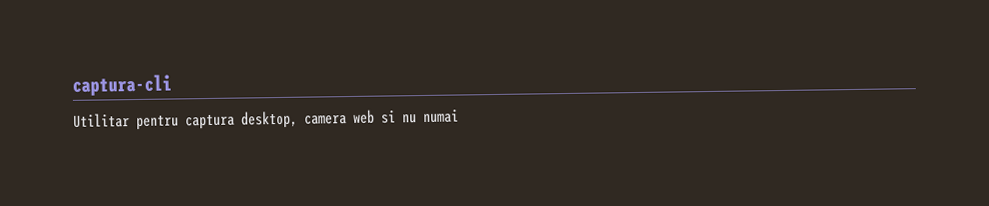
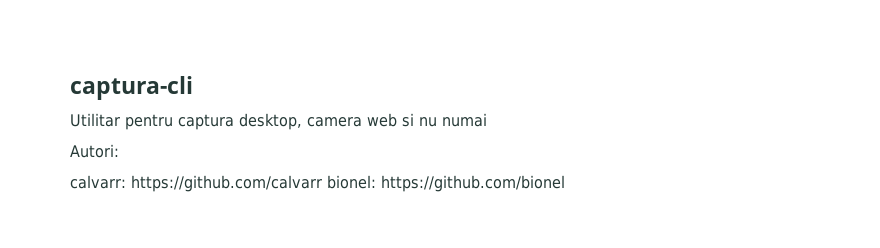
+ Autori:
+ calvarr: https://github.com/calvarr bionel: https://github.com/bionel

